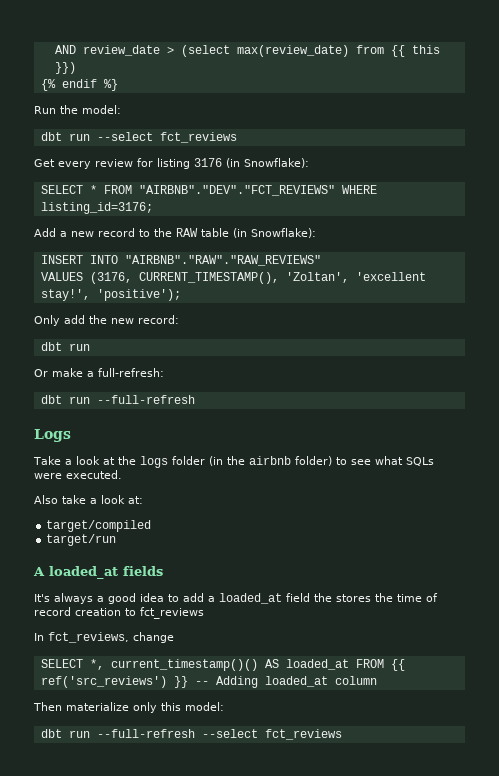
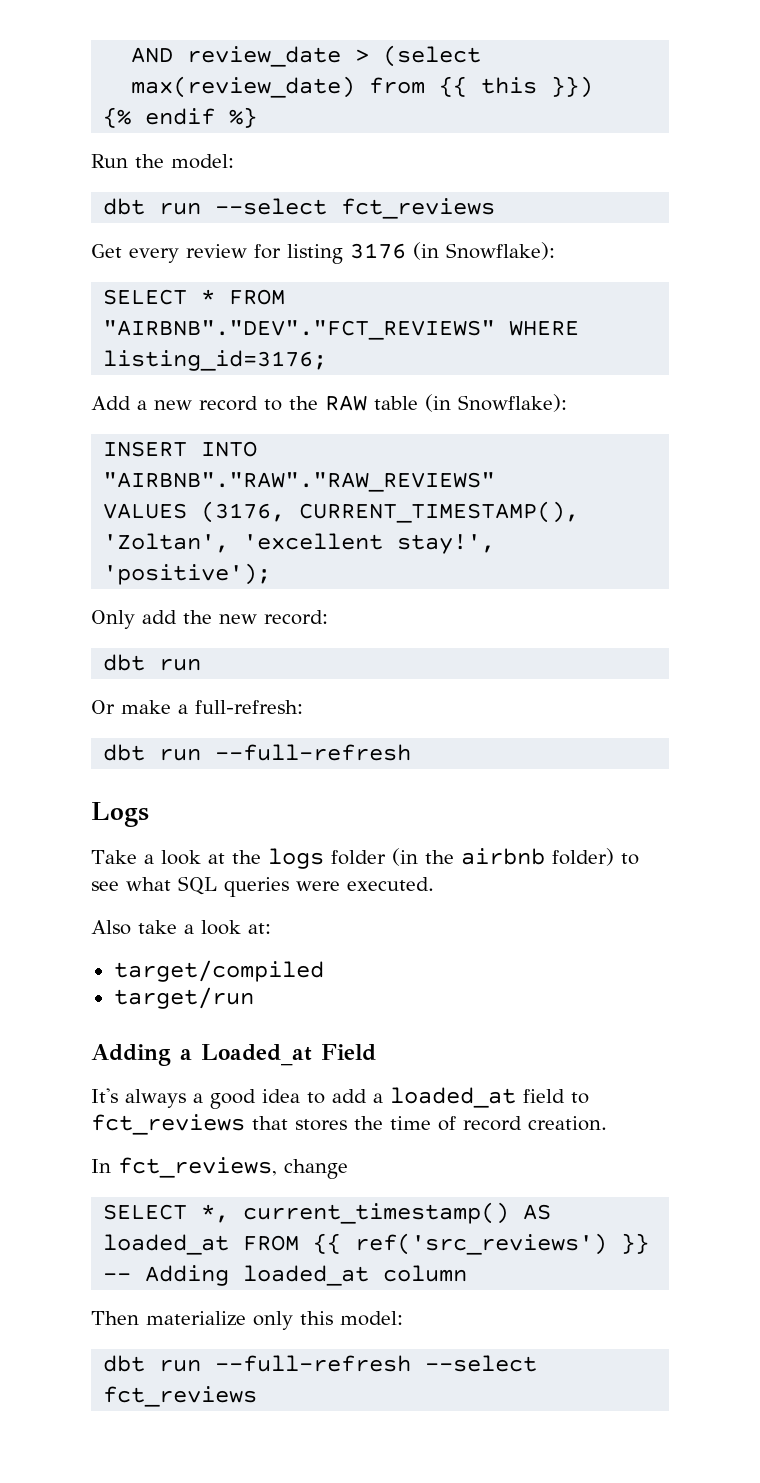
- Take a look at the logs folder (in the airbnb folder) to see what SQLs were executed.
+ Take a look at the logs folder (in the airbnb folder) to see what SQL queries were executed.
- A loaded_at fields
+ Adding a Loaded_at Field
- It's always a good idea to add a loaded_at field the stores the time of record creation to fct_reviews
+ It's always a good idea to add a loaded_at field to fct_reviews that stores the time of record creation.
- SELECT *, current_timestamp()() AS loaded_at FROM {{ ref('src_reviews') }} -- Adding loaded_at column
+ SELECT *, current_timestamp() AS loaded_at FROM {{ ref('src_reviews') }} -- Adding loaded_at column

